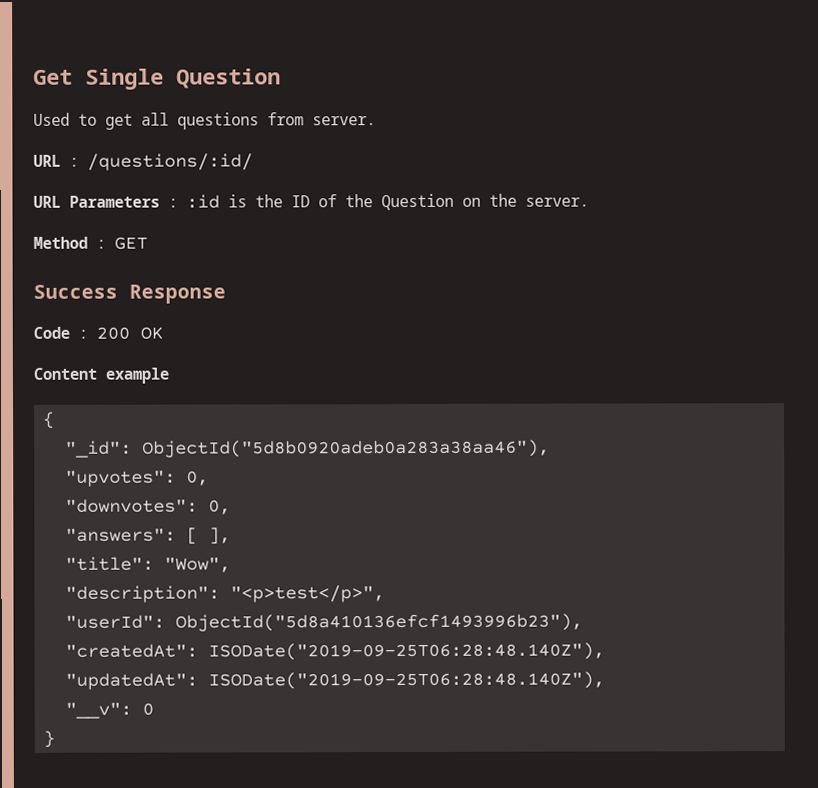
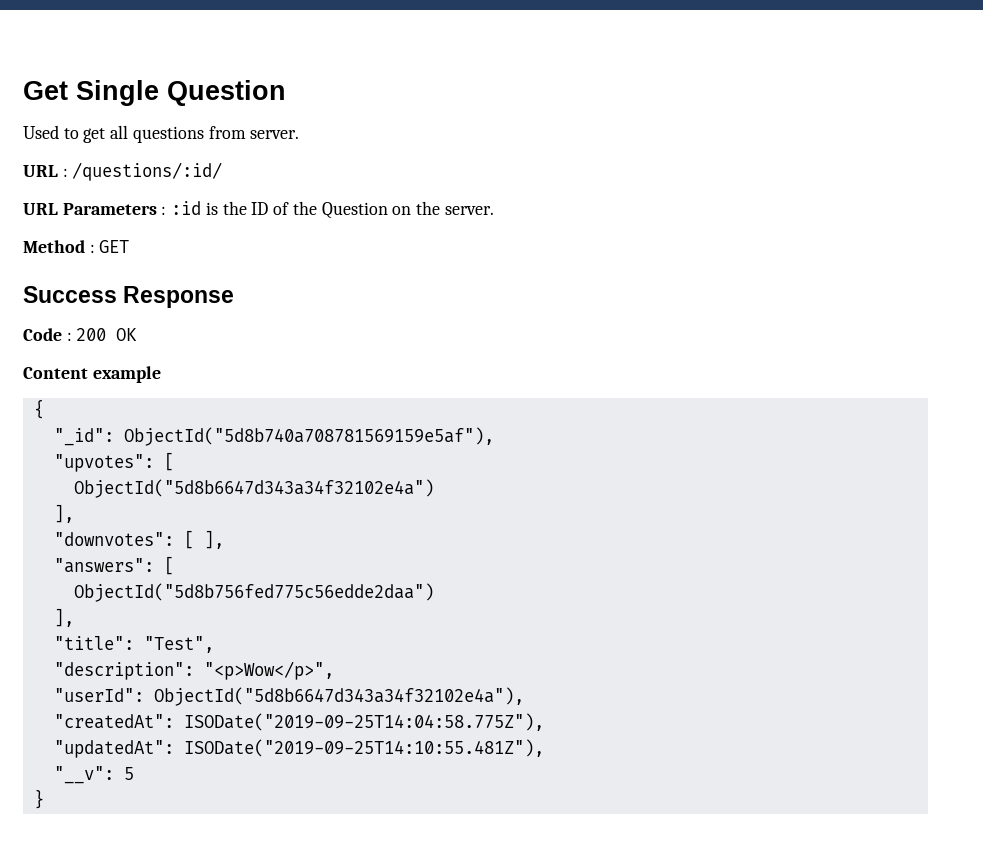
- "_id": ObjectId("5d8b0920adeb0a283a38aa46"),
+ "_id": ObjectId("5d8b740a708781569159e5af"),
- "upvotes": 0,
+ "upvotes": [
+ ObjectId("5d8b6647d343a34f32102e4a")
+ ],
- "downvotes": 0,
+ "downvotes": [ ],
- "answers": [ ],
+ "answers": [
+ ObjectId("5d8b756fed775c56edde2daa")
+ ],
- "title": "Wow",
+ "title": "Test",
- "description": "<p>test</p>",
+ "description": "<p>Wow</p>",
- "userId": ObjectId("5d8a410136efcf1493996b23"),
+ "userId": ObjectId("5d8b6647d343a34f32102e4a"),
- "createdAt": ISODate("2019-09-25T06:28:48.140Z"),
+ "createdAt": ISODate("2019-09-25T14:04:58.775Z"),
- "updatedAt": ISODate("2019-09-25T06:28:48.140Z"),
+ "updatedAt": ISODate("2019-09-25T14:10:55.481Z"),
- "__v": 0
+ "__v": 5

